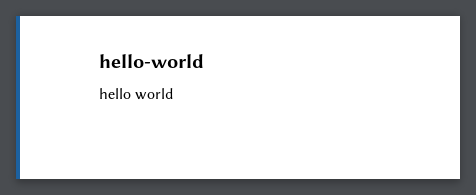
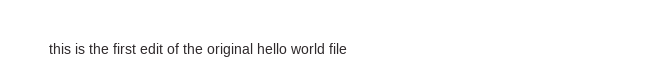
- hello-world
- hello world
+ this is the first edit of the original hello world file

